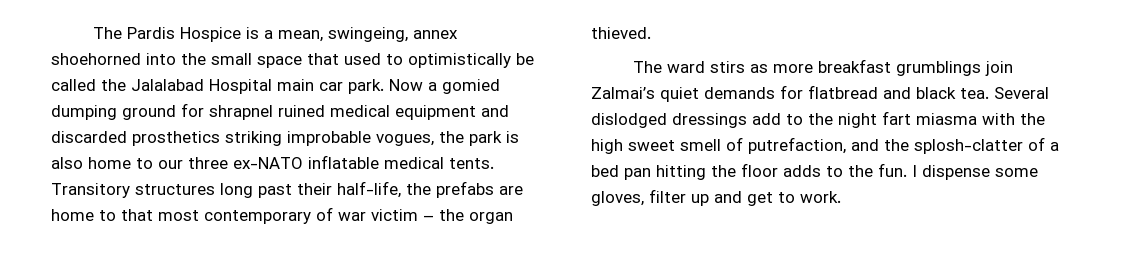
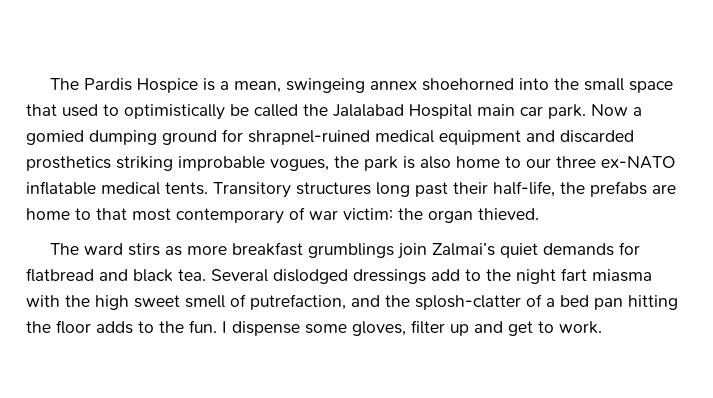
- The Pardis Hospice is a mean, swingeing, annex shoehorned into the small space that used to optimistically be called the Jalalabad Hospital main car park.
+ The Pardis Hospice is a mean, swingeing annex shoehorned into the small space that used to optimistically be called the Jalalabad Hospital main car park.
- Now a gomied dumping ground for shrapnel ruined medical equipment and discarded prosthetics striking improbable vogues, the park is also home to our three ex-NATO inflatable medical tents.
+ Now a gomied dumping ground for shrapnel-ruined medical equipment and discarded prosthetics striking improbable vogues, the park is also home to our three ex-NATO inflatable medical tents.
- Transitory structures long past their half-life, the prefabs are home to that most contemporary of war victim – the organ thieved.
+ Transitory structures long past their half-life, the prefabs are home to that most contemporary of war victim: the organ thieved.

